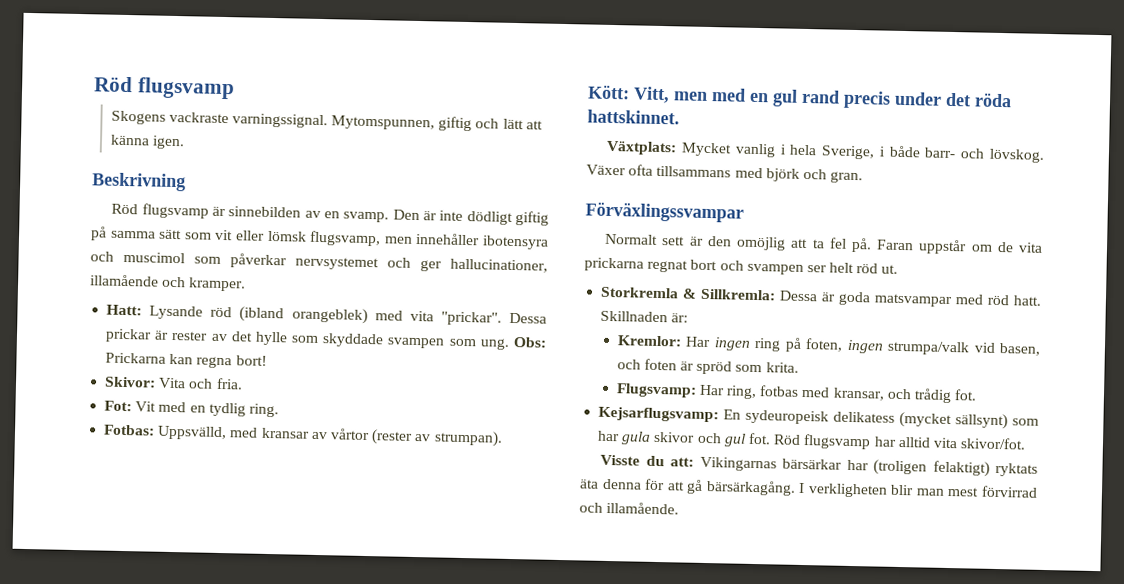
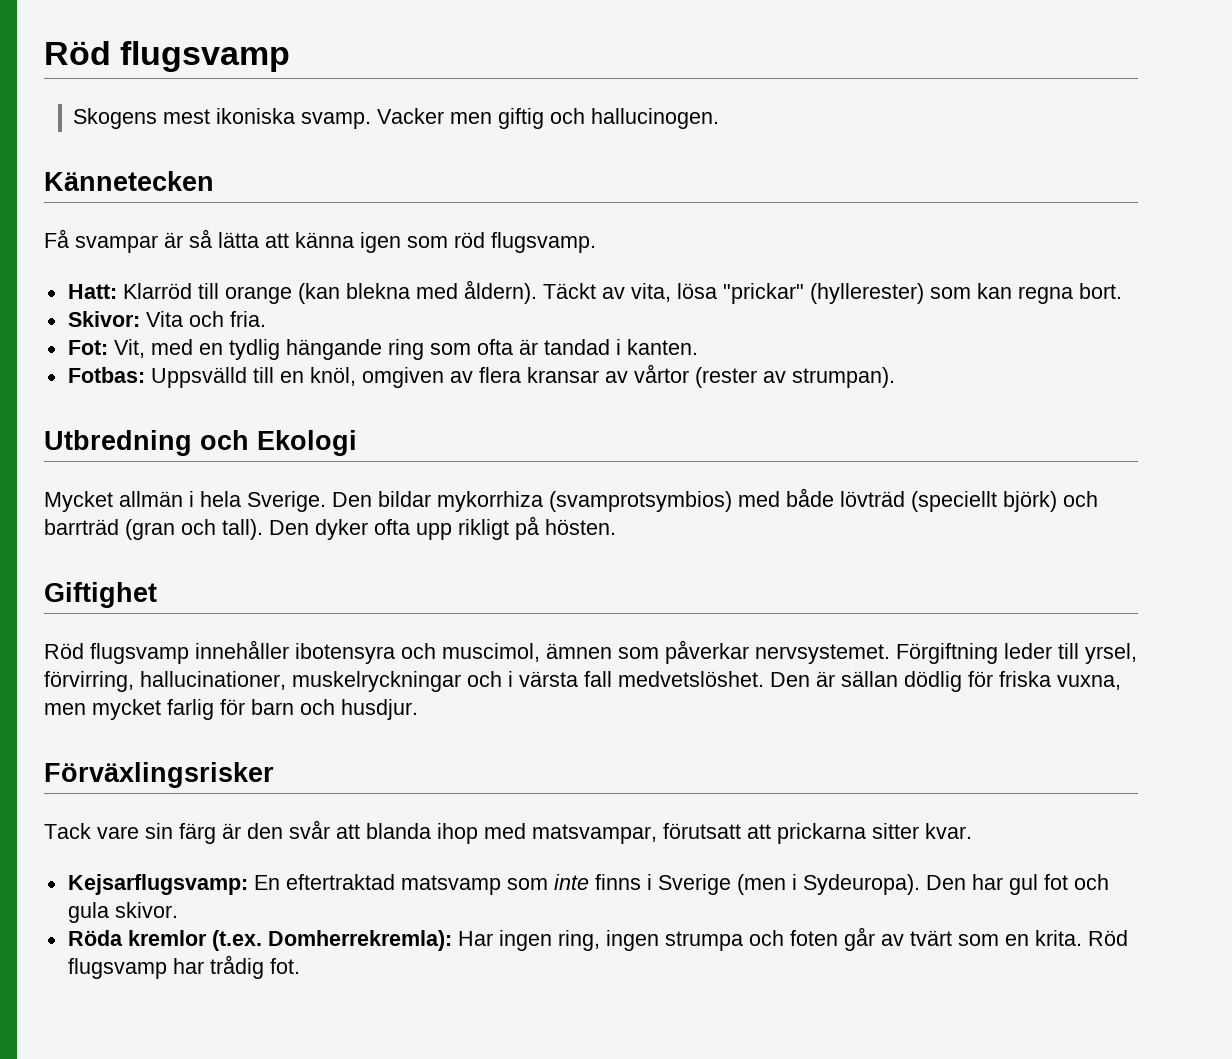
- Skogens vackraste varningssignal. Mytomspunnen, giftig och lätt att känna igen.
- Beskrivning
- Röd flugsvamp är sinnebilden av en svamp. Den är inte dödligt giftig på samma sätt som vit eller lömsk flugsvamp, men innehåller ibotensyra och muscimol som påverkar nervsystemet och ger hallucinationer, illamående och kramper.
- Hatt: Lysande röd (ibland orangeblek) med vita "prickar". Dessa prickar är rester av det hylle som skyddade svampen som ung. Obs: Prickarna kan regna bort!
+ Skogens mest ikoniska svamp. Vacker men giftig och hallucinogen.
+ Kännetecken
+ Få svampar är så lätta att känna igen som röd flugsvamp.
+ Hatt: Klarröd till orange (kan blekna med åldern). Täckt av vita, lösa "prickar" (hyllerester) som kan regna bort.
- Fot: Vit med en tydlig ring.
- Fotbas: Uppsvälld, med kransar av vårtor (rester av strumpan).
+ Fot: Vit, med en tydlig hängande ring som ofta är tandad i kanten.
+ Fotbas: Uppsvälld till en knöl, omgiven av flera kransar av vårtor (rester av strumpan).
- Kött: Vitt, men med en gul rand precis under det röda hattskinnet.
- Växtplats: Mycket vanlig i hela Sverige, i både barr- och lövskog. Växer ofta tillsammans med björk och gran.
- Förväxlingssvampar
- Normalt sett är den omöjlig att ta fel på. Faran uppstår om de vita prickarna regnat bort och svampen ser helt röd ut.
- Storkremla & Sillkremla: Dessa är goda matsvampar med röd hatt. Skillnaden är:
- Kremlor: Har ingen ring på foten, ingen strumpa/valk vid basen, och foten är spröd som krita.
- Flugsvamp: Har ring, fotbas med kransar, och trådig fot.
- Kejsarflugsvamp: En sydeuropeisk delikatess (mycket sällsynt) som har gula skivor och gul fot. Röd flugsvamp har alltid vita skivor/fot.
- Visste du att: Vikingarnas bärsärkar har (troligen felaktigt) ryktats äta denna för att gå bärsärkagång. I verkligheten blir man mest förvirrad och illamående.
+ Utbredning och Ekologi
+ Mycket allmän i hela Sverige. Den bildar mykorrhiza (svamprotsymbios) med både lövträd (speciellt björk) och barrträd (gran och tall). Den dyker ofta upp rikligt på hösten.
+ Giftighet
+ Röd flugsvamp innehåller ibotensyra och muscimol, ämnen som påverkar nervsystemet. Förgiftning leder till yrsel, förvirring, hallucinationer, muskelryckningar och i värsta fall medvetslöshet. Den är sällan dödlig för friska vuxna, men mycket farlig för barn och husdjur.
+ Förväxlingsrisker
+ Tack vare sin färg är den svår att blanda ihop med matsvampar, förutsatt att prickarna sitter kvar.
+ Kejsarflugsvamp: En eftertraktad matsvamp som inte finns i Sverige (men i Sydeuropa). Den har gul fot och gula skivor.
+ Röda kremlor (t.ex. Domherrekremla): Har ingen ring, ingen strumpa och foten går av tvärt som en krita. Röd flugsvamp har trådig fot.

